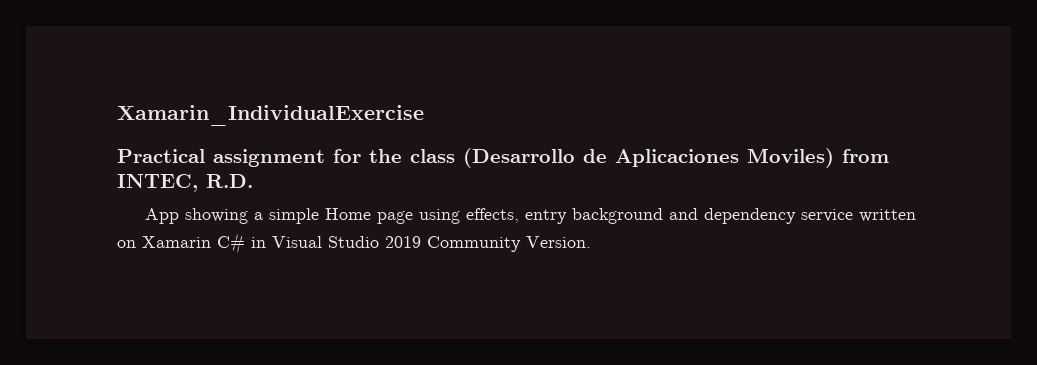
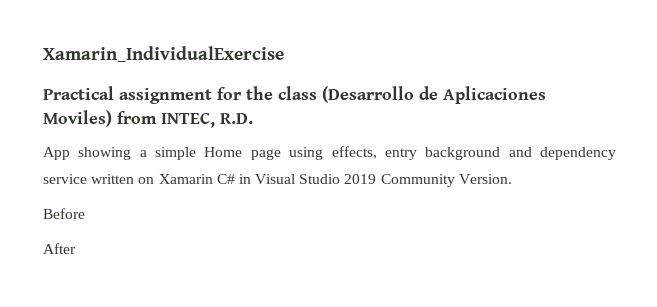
+ Before
+ After

